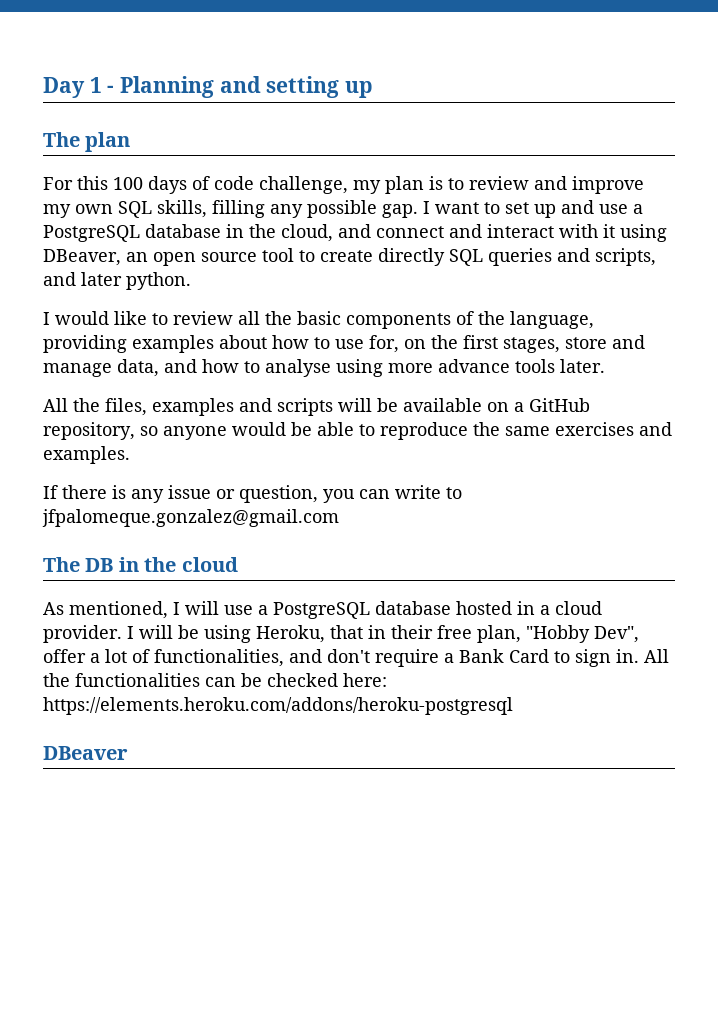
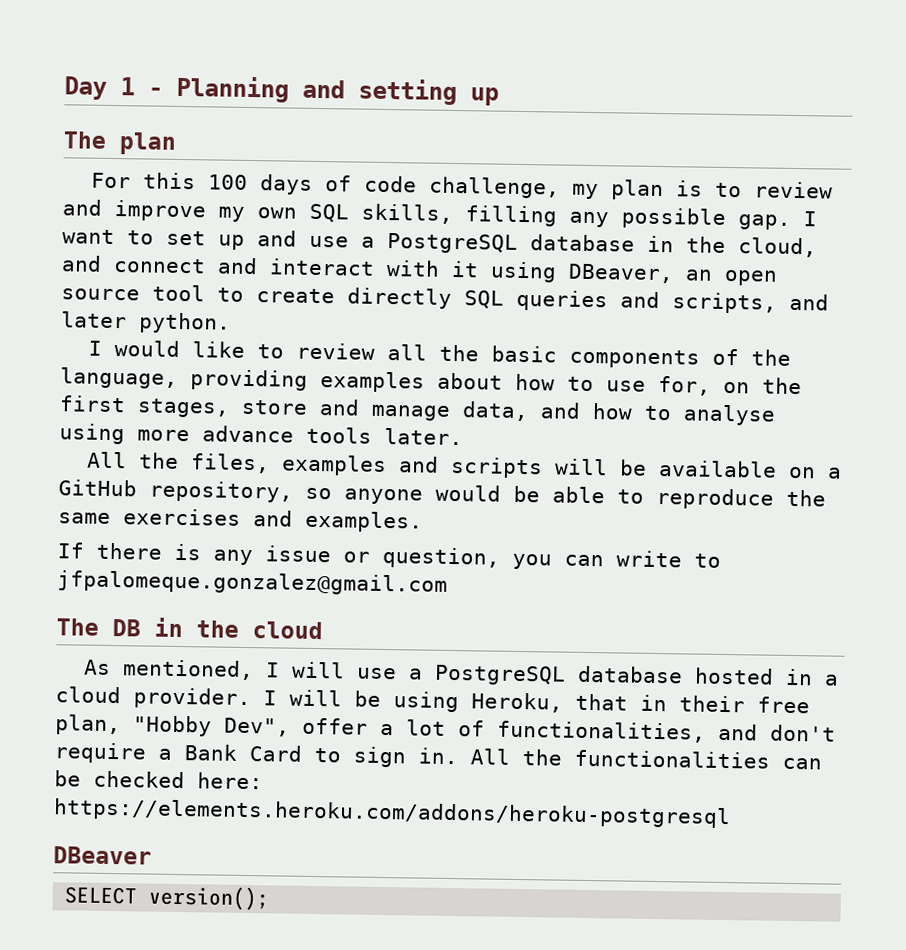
+ SELECT version();

